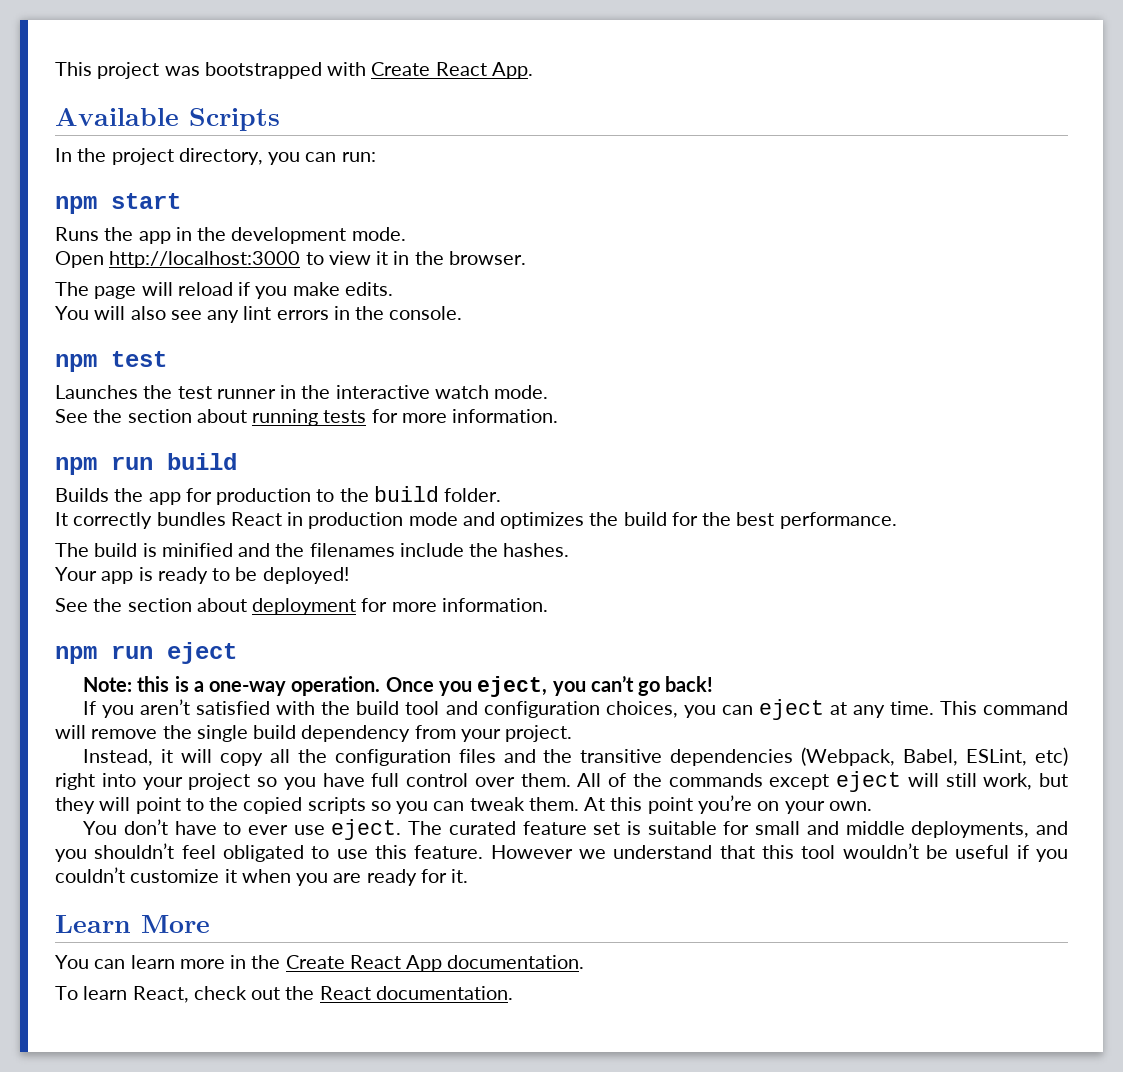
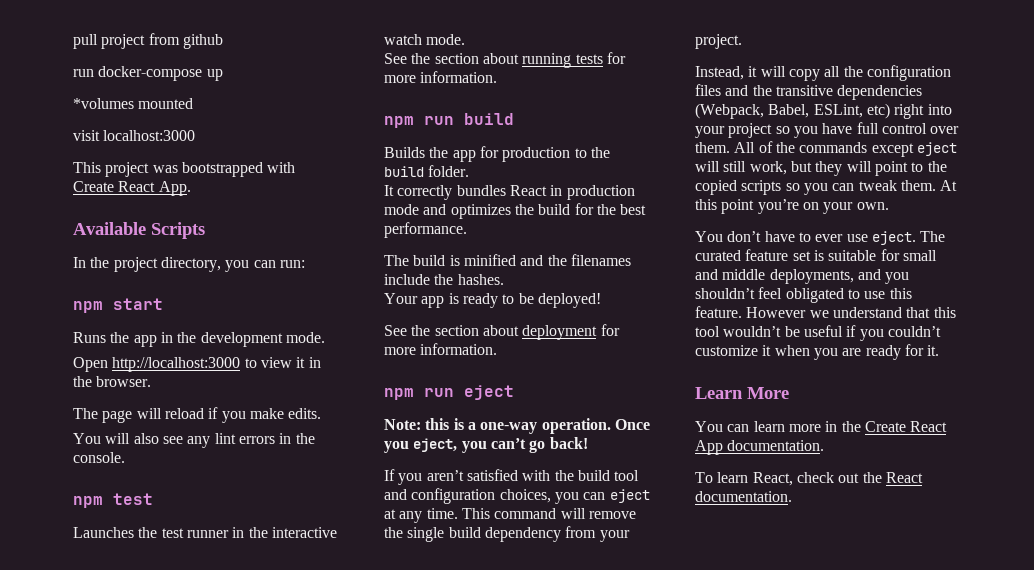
+ pull project from github
+ run docker-compose up
+ *volumes mounted
+ visit localhost:3000

